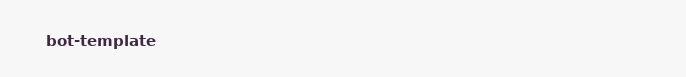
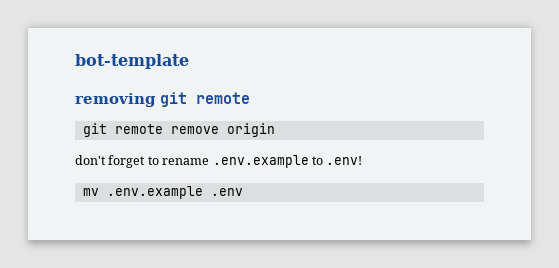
+ removing git remote
+ git remote remove origin
+ don't forget to rename .env.example to .env!
+ mv .env.example .env

